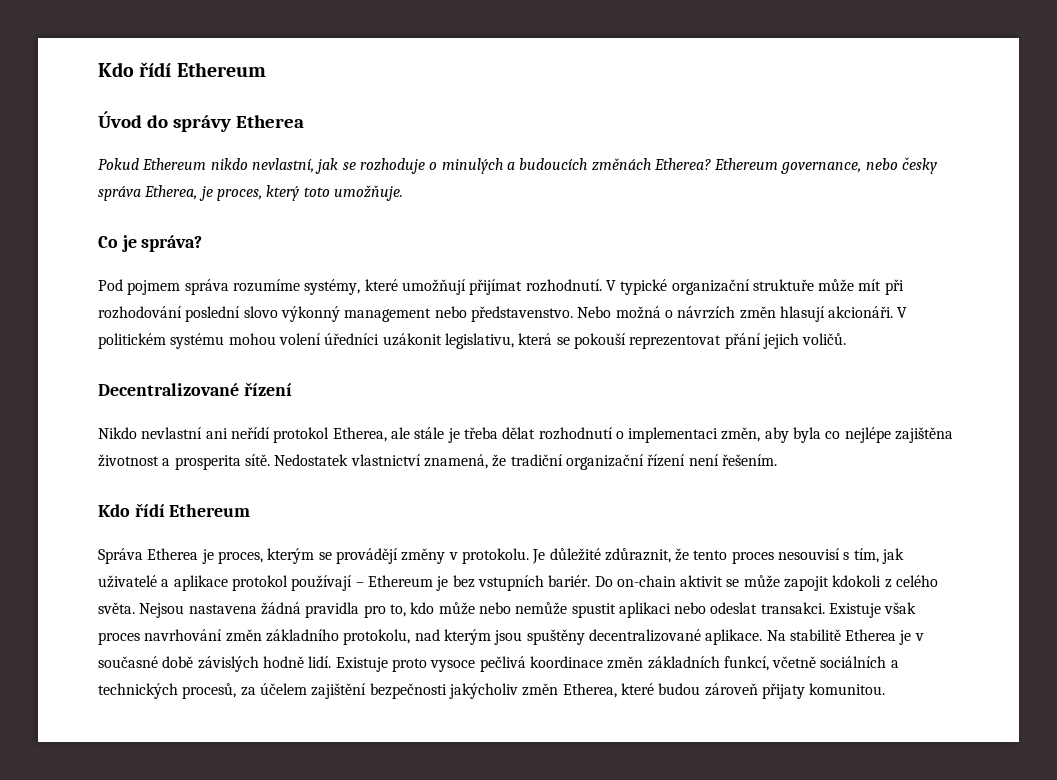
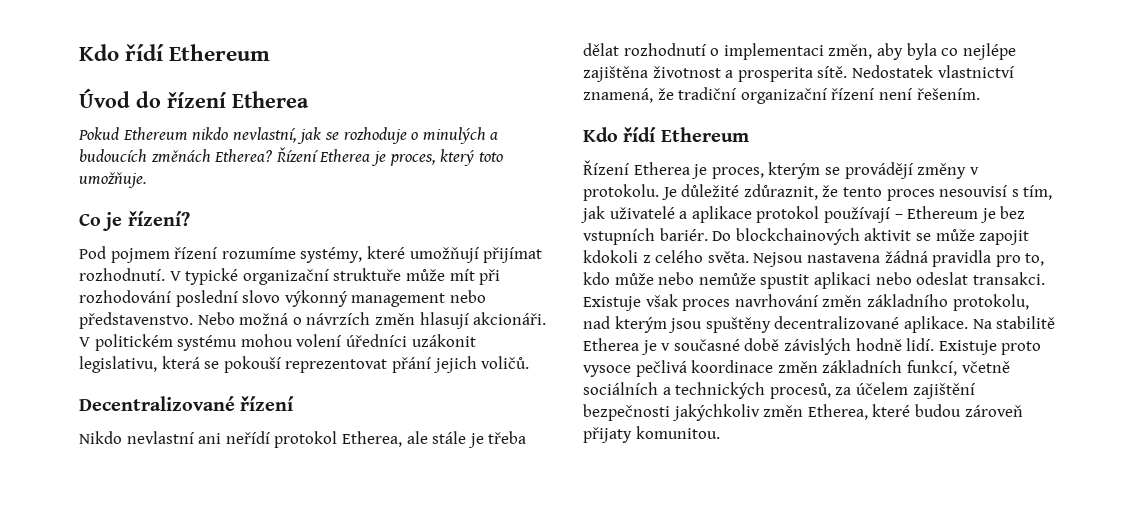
- Úvod do správy Etherea
+ Úvod do řízení Etherea
- Ethereum governance, nebo česky správa Etherea, je proces, který toto umožňuje.
+ Řízení Etherea je proces, který toto umožňuje.
- Co je správa?
+ Co je řízení?
- Pod pojmem správa rozumíme systémy, které umožňují přijímat rozhodnutí.
+ Pod pojmem řízení rozumíme systémy, které umožňují přijímat rozhodnutí.
- Správa Etherea je proces, kterým se provádějí změny v protokolu.
+ Řízení Etherea je proces, kterým se provádějí změny v protokolu.
- Do on-chain aktivit se může zapojit kdokoli z celého světa.
+ Do blockchainových aktivit se může zapojit kdokoli z celého světa.
- Existuje proto vysoce pečlivá koordinace změn základních funkcí, včetně sociálních a technických procesů, za účelem zajištění bezpečnosti jakýcholiv změn Etherea, které budou zároveň přijaty komunitou.
+ Existuje proto vysoce pečlivá koordinace změn základních funkcí, včetně sociálních a technických procesů, za účelem zajištění bezpečnosti jakýchkoliv změn Etherea, které budou zároveň přijaty komunitou.

